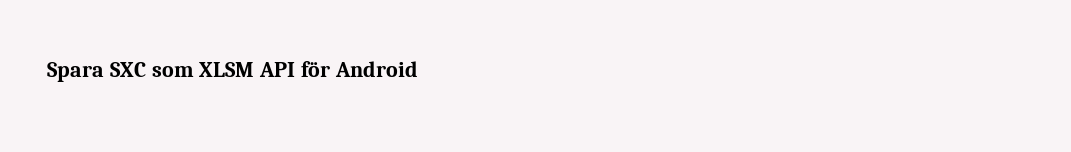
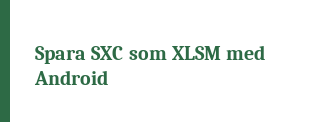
- Spara SXC som XLSM API för Android
+ Spara SXC som XLSM med Android

